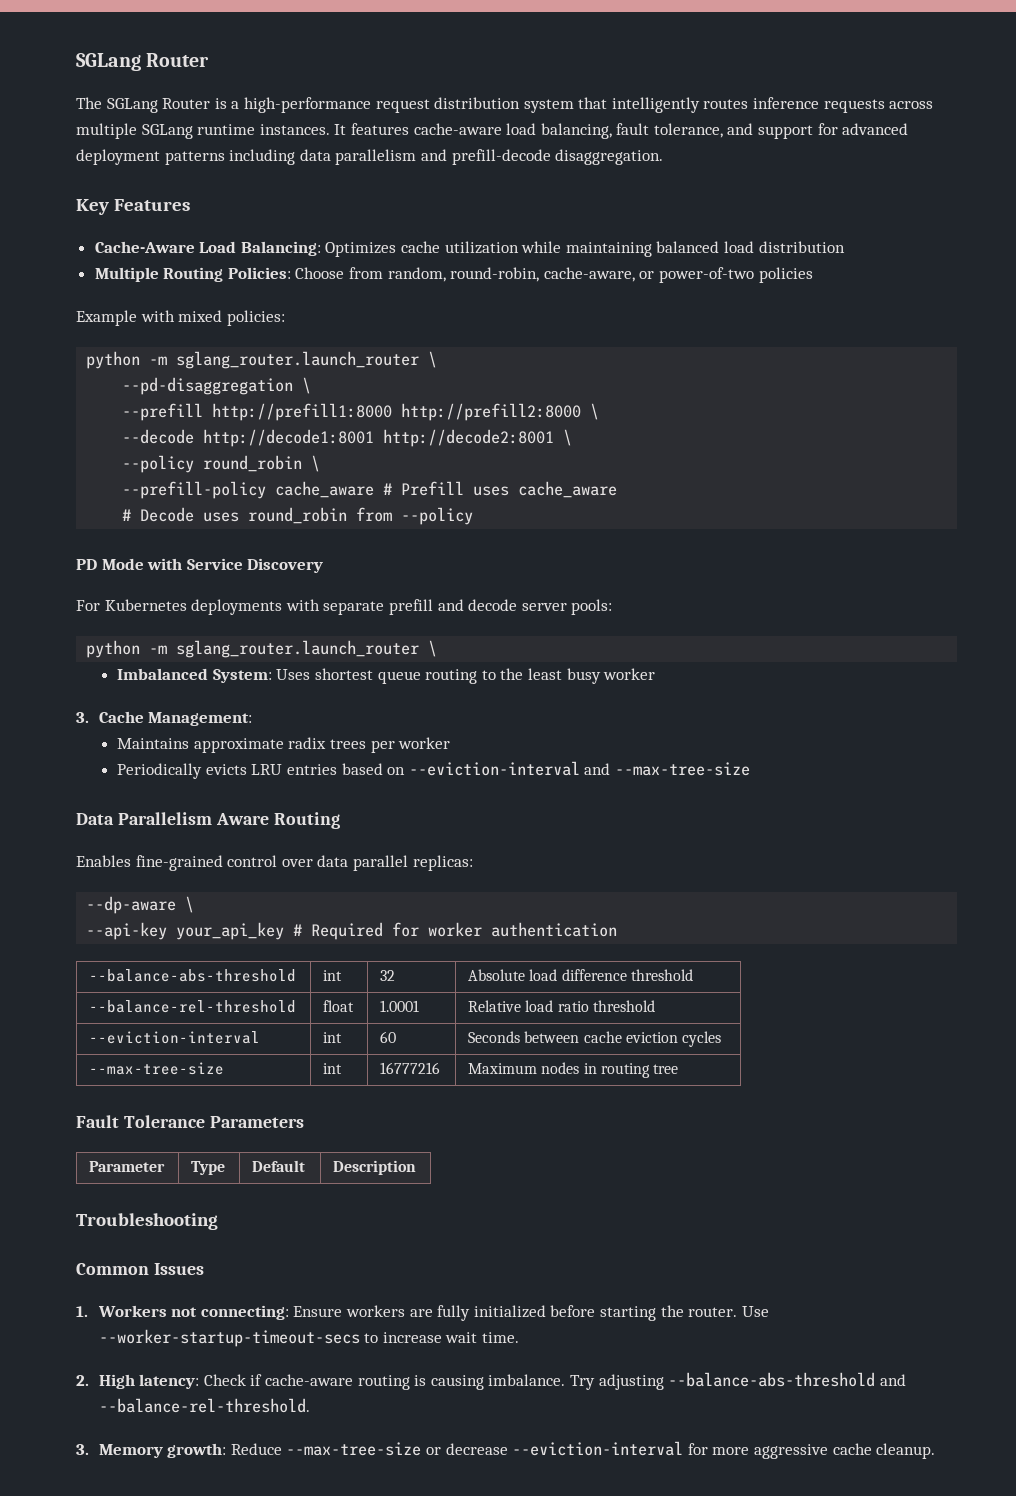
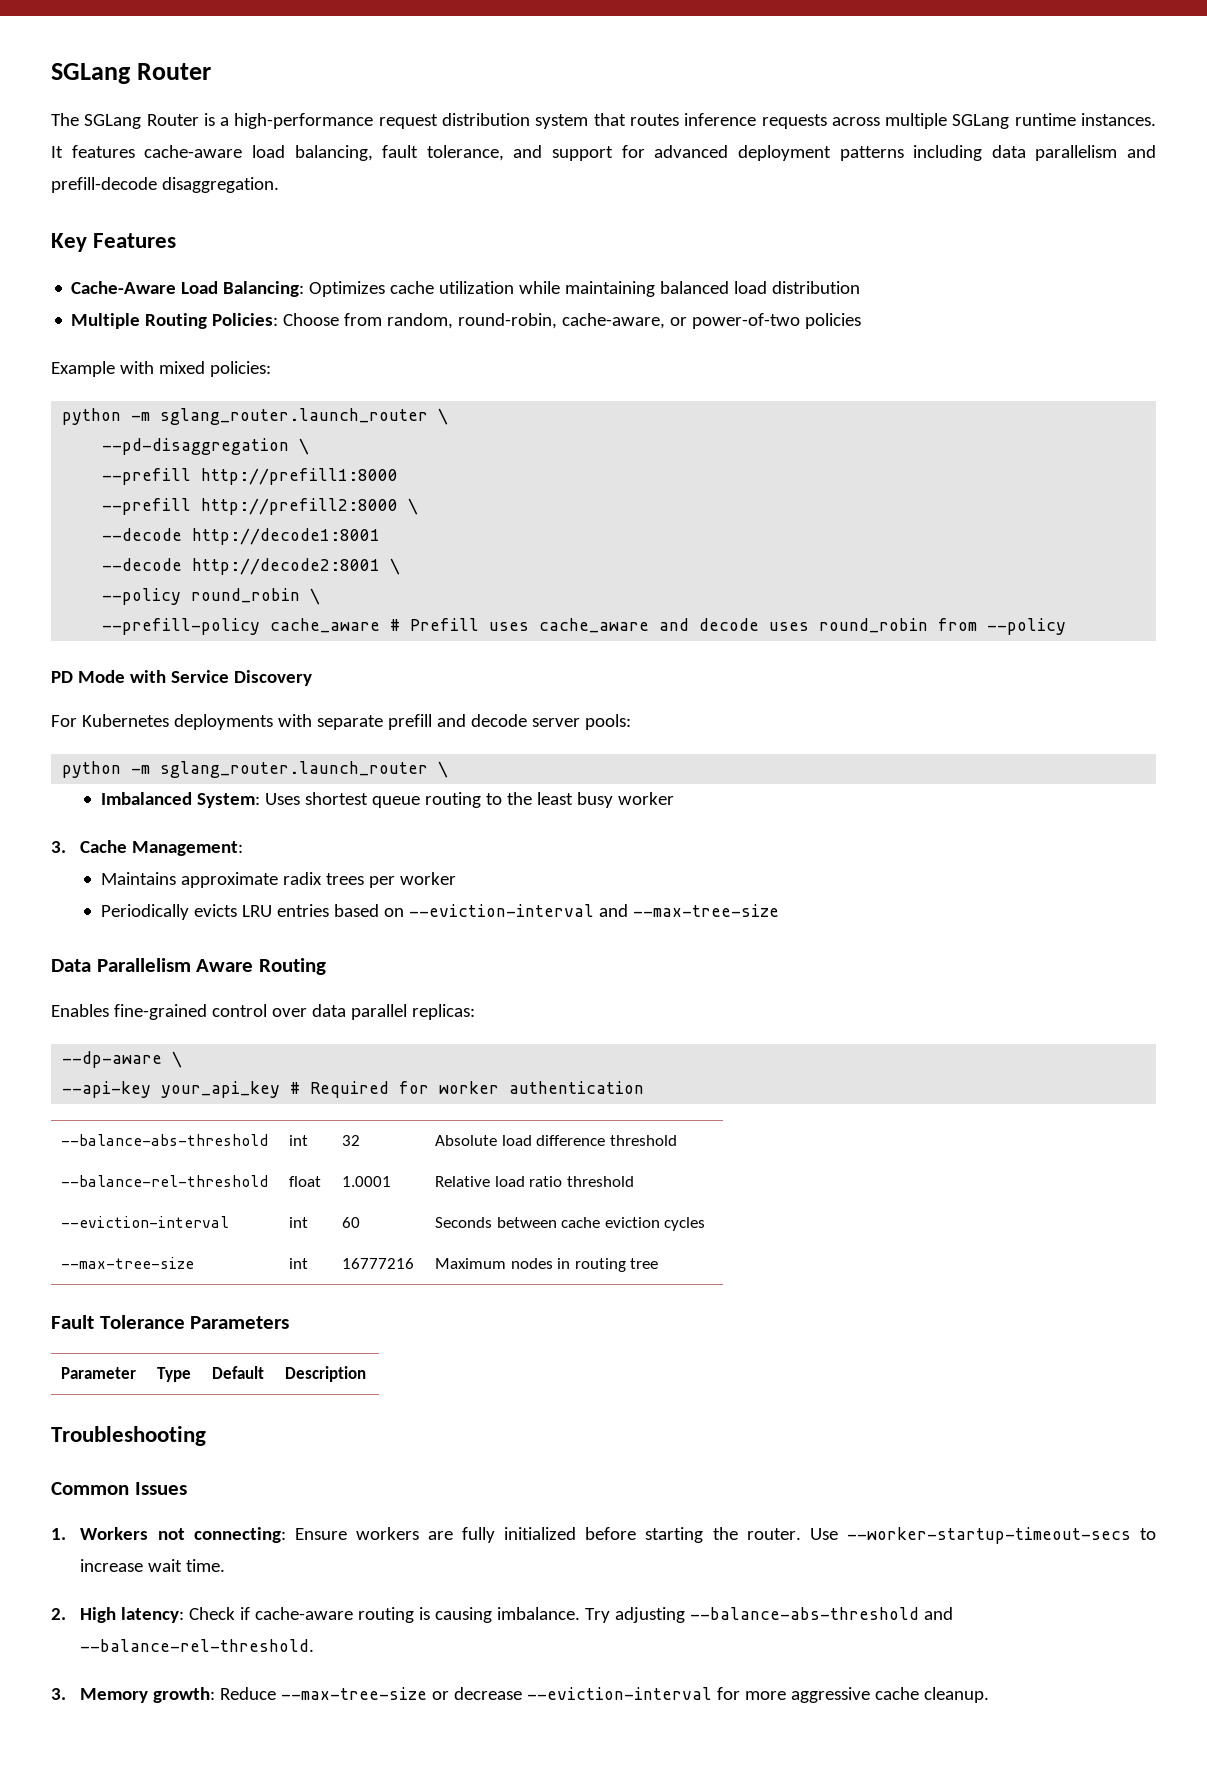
- The SGLang Router is a high-performance request distribution system that intelligently routes inference requests across multiple SGLang runtime instances.
+ The SGLang Router is a high-performance request distribution system that routes inference requests across multiple SGLang runtime instances.
- --prefill http://prefill1:8000 http://prefill2:8000 \
+ --prefill http://prefill1:8000
+ --prefill http://prefill2:8000 \
- --decode http://decode1:8001 http://decode2:8001 \
+ --decode http://decode1:8001
+ --decode http://decode2:8001 \
- --prefill-policy cache_aware # Prefill uses cache_aware
- # Decode uses round_robin from --policy
+ --prefill-policy cache_aware # Prefill uses cache_aware and decode uses round_robin from --policy

